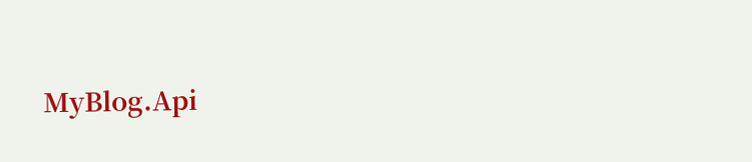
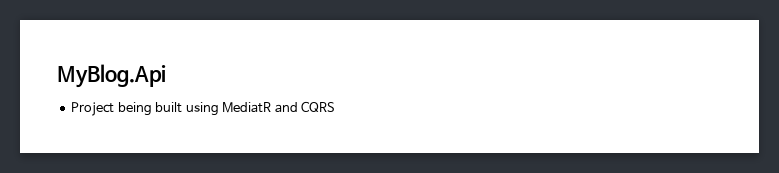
+ Project being built using MediatR and CQRS

